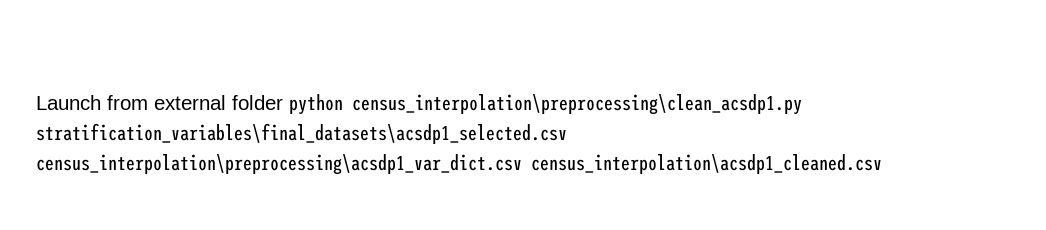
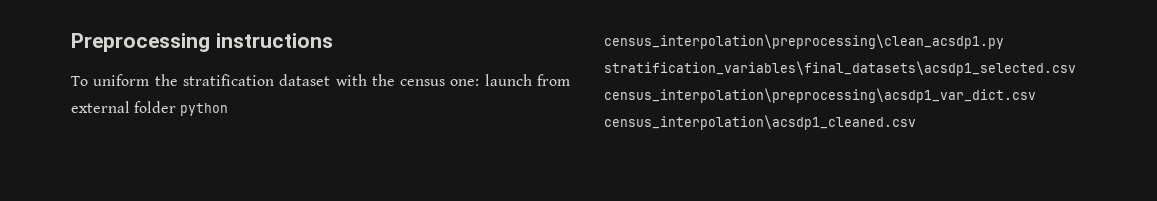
- Launch from external folder python census_interpolation\preprocessing\clean_acsdp1.py stratification_variables\final_datasets\acsdp1_selected.csv census_interpolation\preprocessing\acsdp1_var_dict.csv census_interpolation\acsdp1_cleaned.csv
+ Preprocessing instructions
+ To uniform the stratification dataset with the census one: launch from external folder python census_interpolation\preprocessing\clean_acsdp1.py stratification_variables\final_datasets\acsdp1_selected.csv census_interpolation\preprocessing\acsdp1_var_dict.csv census_interpolation\acsdp1_cleaned.csv

